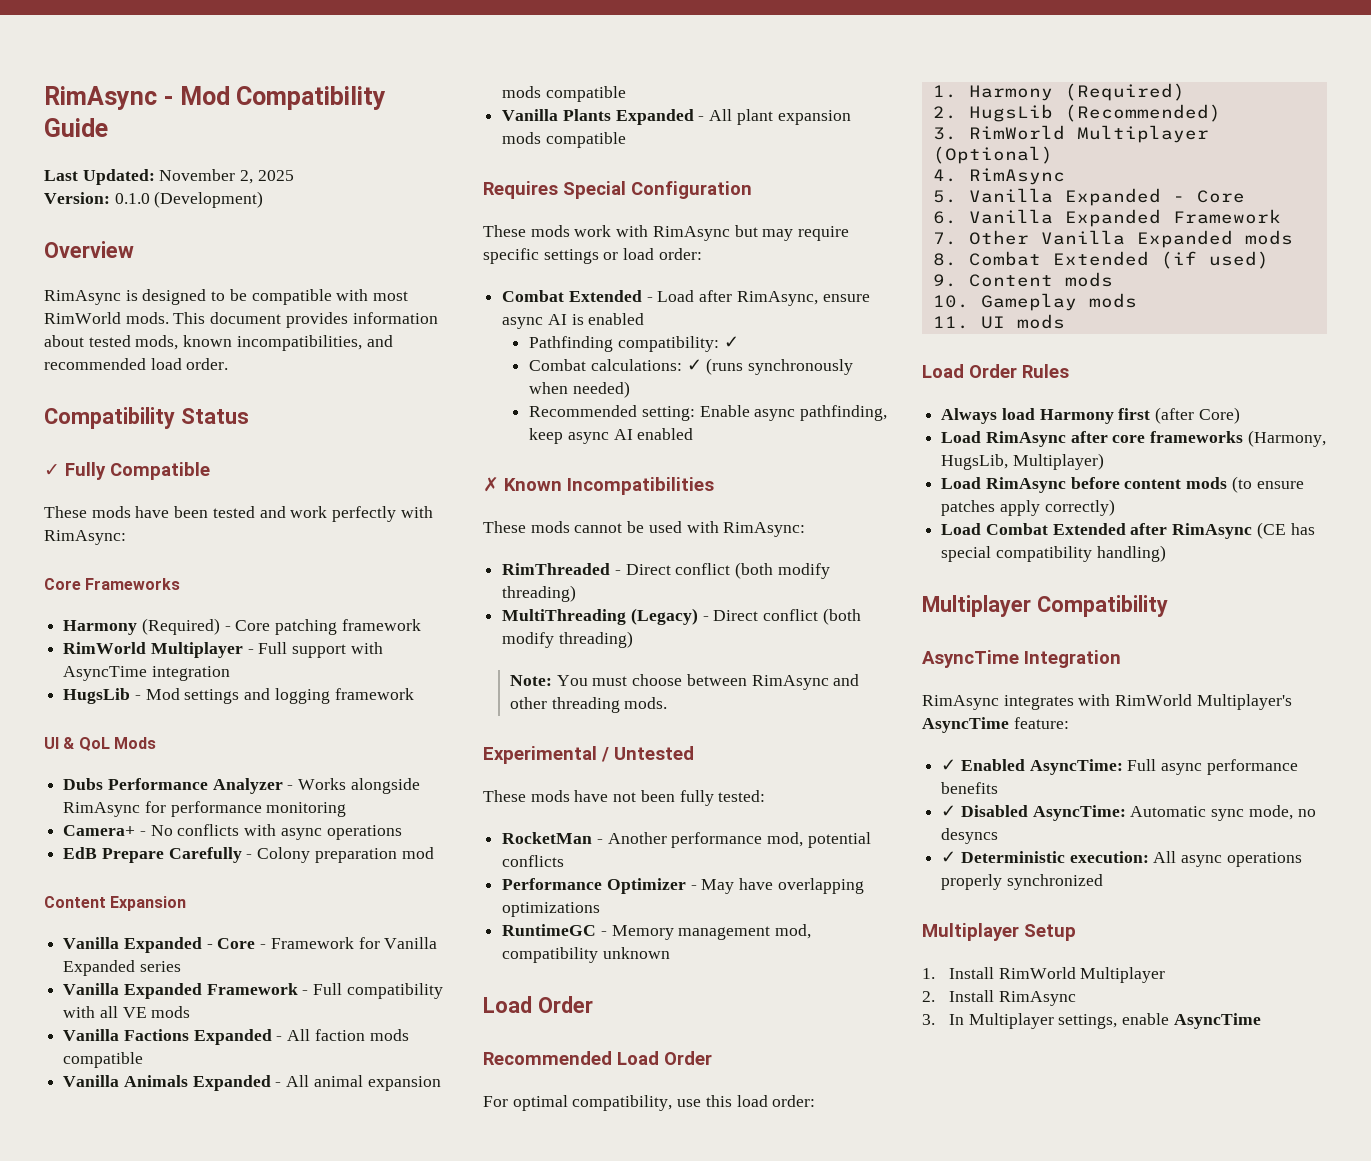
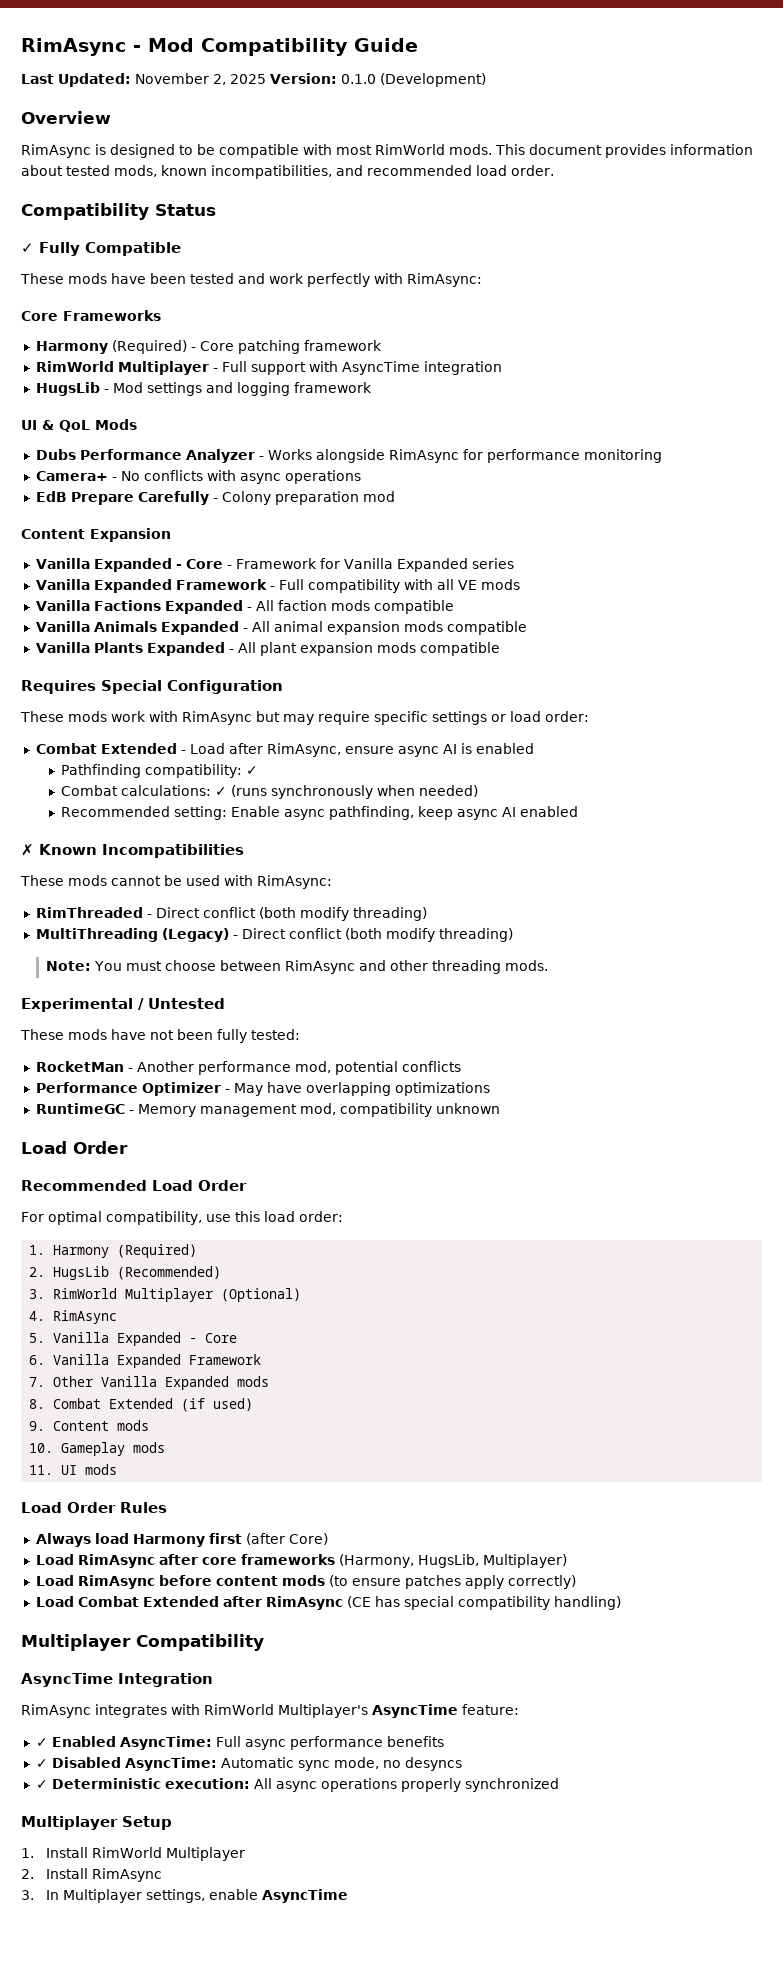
- Last Updated: November 2, 2025
- Version: 0.1.0 (Development)
+ Last Updated: November 2, 2025 Version: 0.1.0 (Development)

